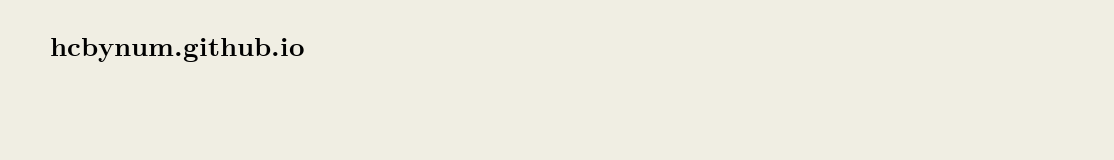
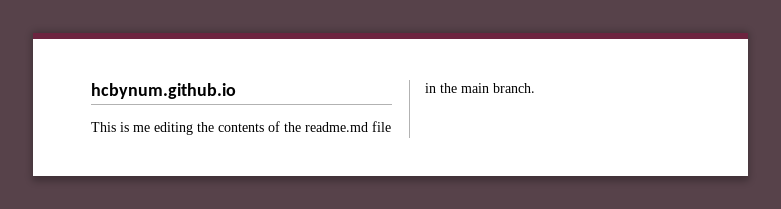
+ This is me editing the contents of the readme.md file in the main branch.

